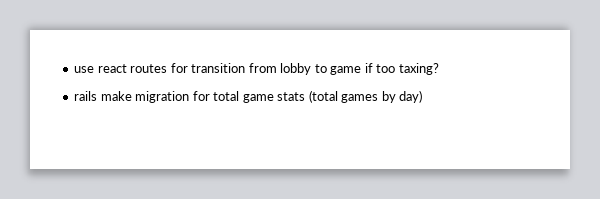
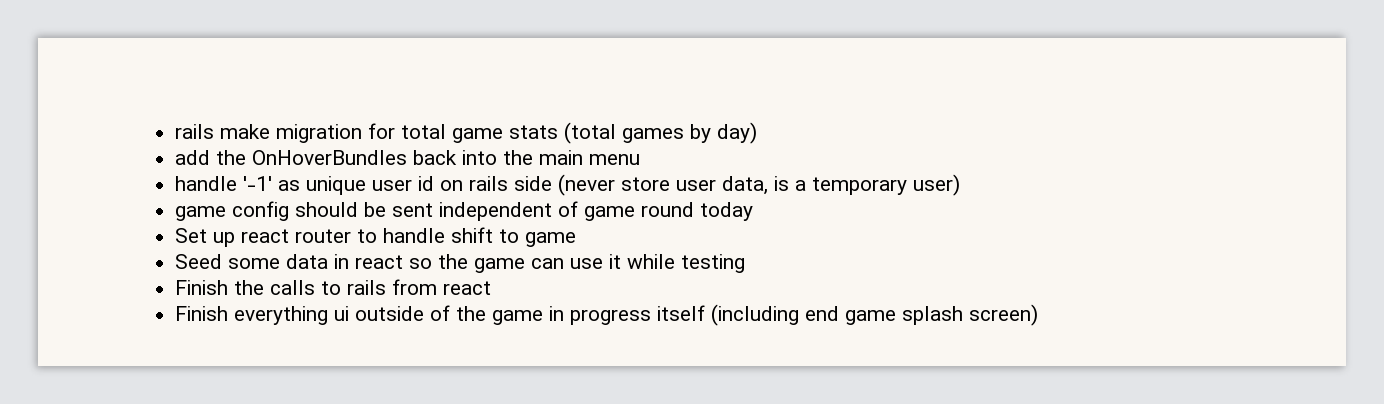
- use react routes for transition from lobby to game if too taxing?
+ add the OnHoverBundles back into the main menu
+ handle '-1' as unique user id on rails side (never store user data, is a temporary user)
+ game config should be sent independent of game round today
+ Set up react router to handle shift to game
+ Seed some data in react so the game can use it while testing
+ Finish the calls to rails from react
+ Finish everything ui outside of the game in progress itself (including end game splash screen)

